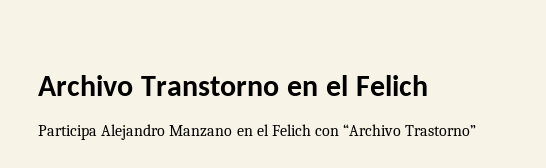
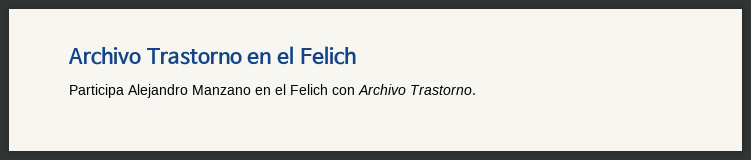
- Archivo Transtorno en el Felich
+ Archivo Trastorno en el Felich
- Participa Alejandro Manzano en el Felich con “Archivo Trastorno”
+ Participa Alejandro Manzano en el Felich con Archivo Trastorno.

